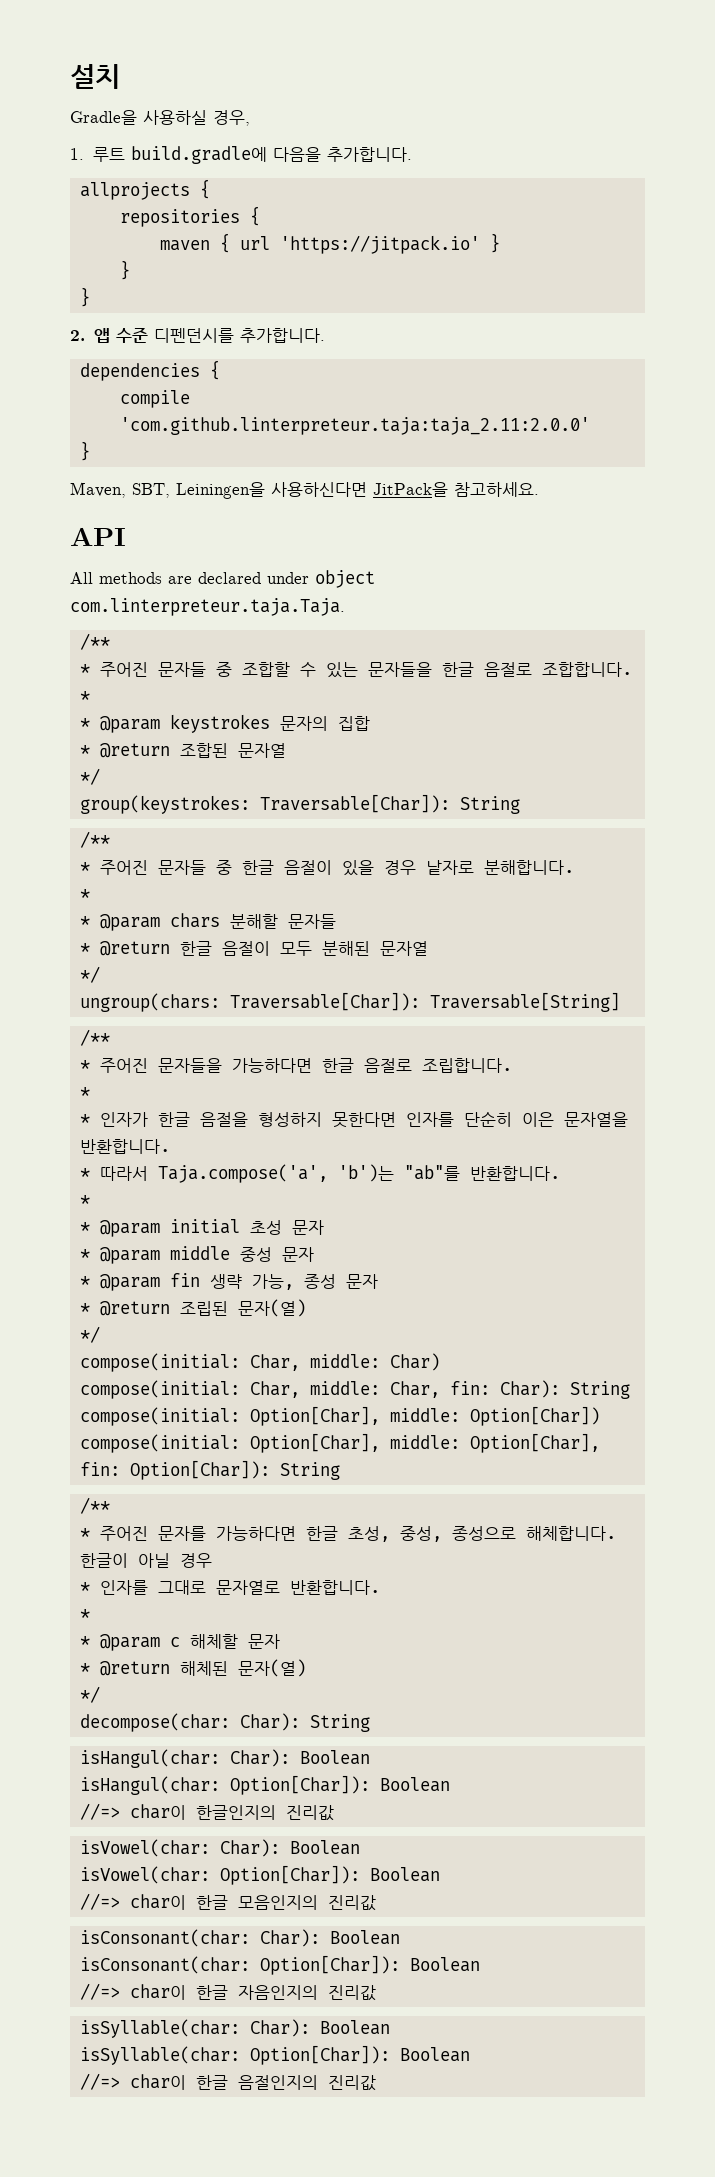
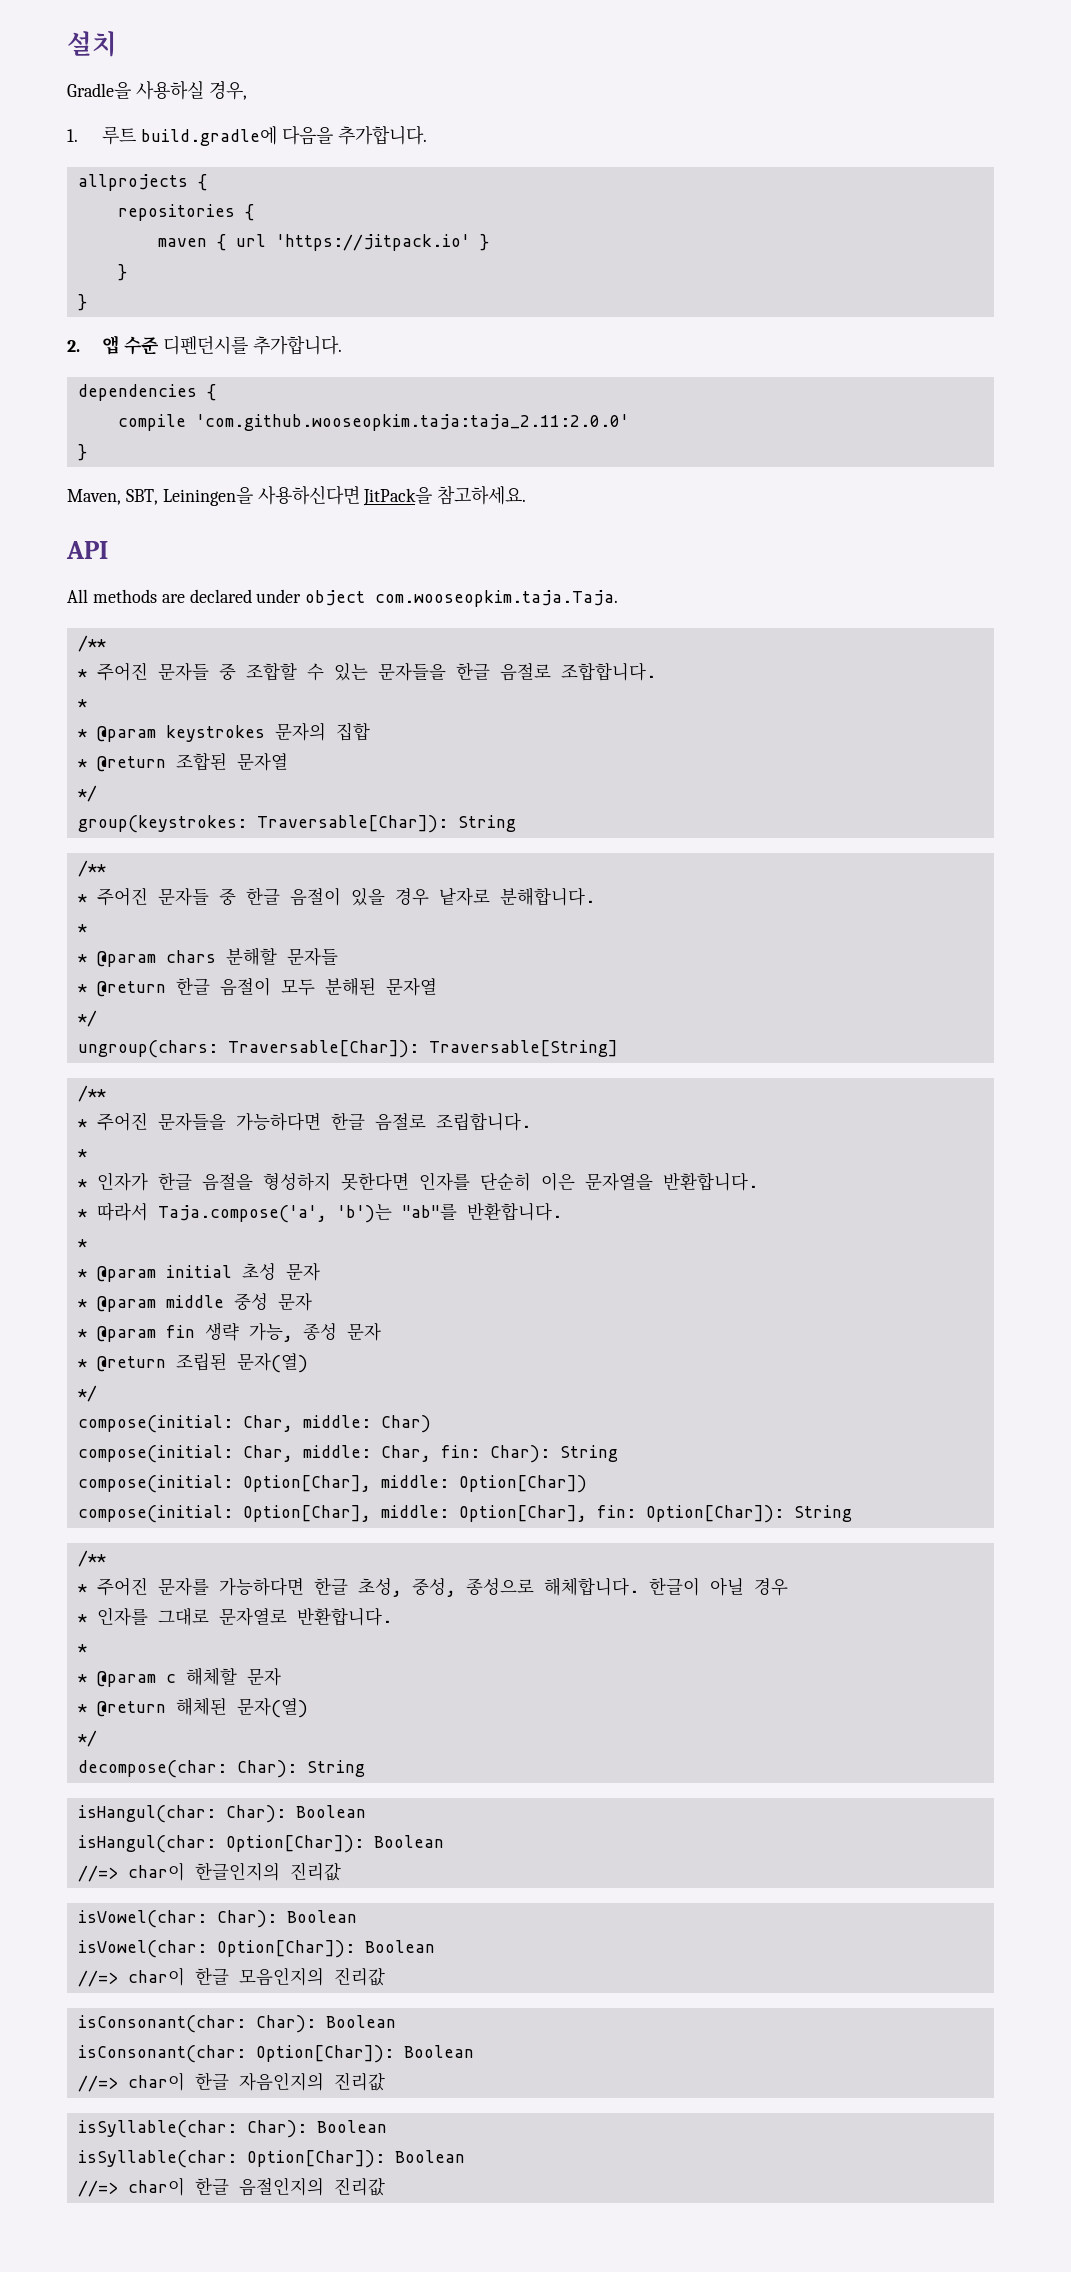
- compile 'com.github.linterpreteur.taja:taja_2.11:2.0.0'
+ compile 'com.github.wooseopkim.taja:taja_2.11:2.0.0'
- All methods are declared under object com.linterpreteur.taja.Taja.
+ All methods are declared under object com.wooseopkim.taja.Taja.

